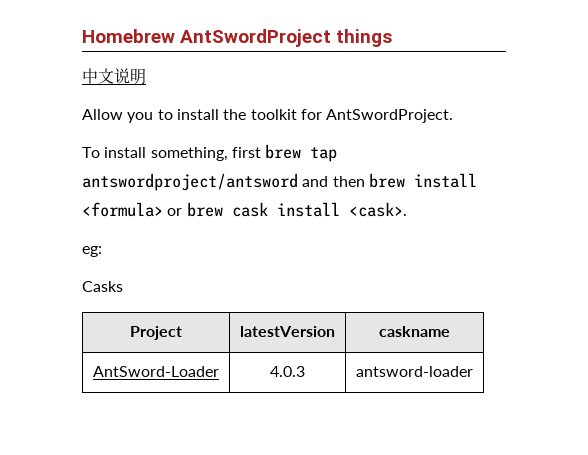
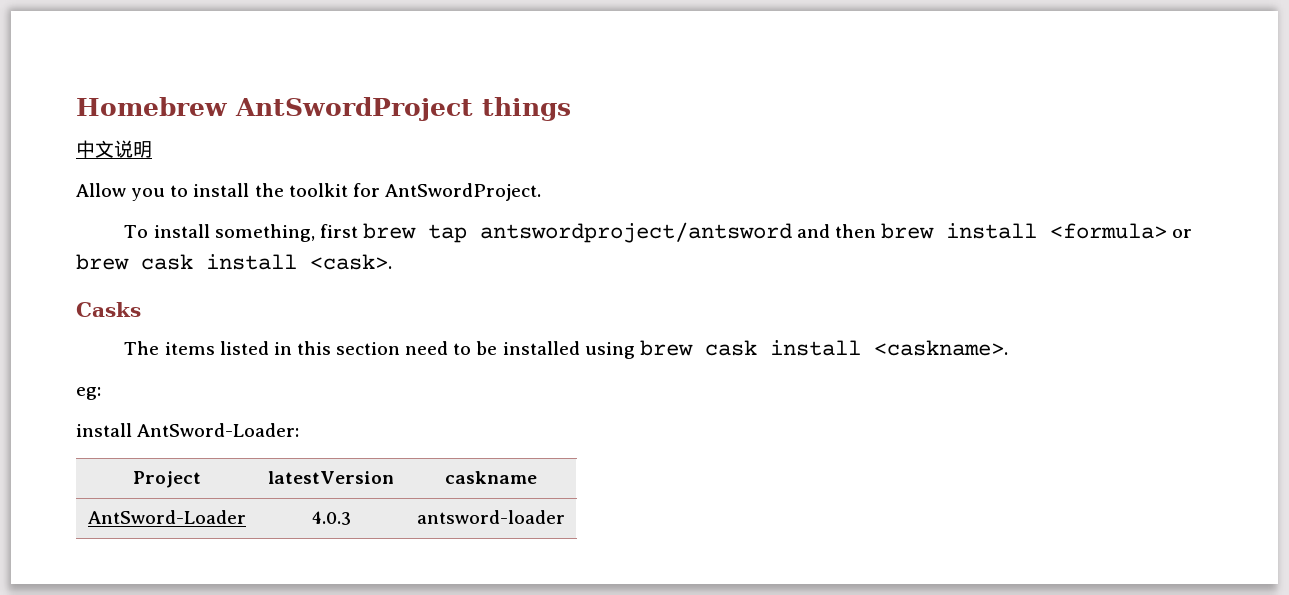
+ Casks
+ The items listed in this section need to be installed using brew cask install <caskname>.
- Casks
+ install AntSword-Loader:

